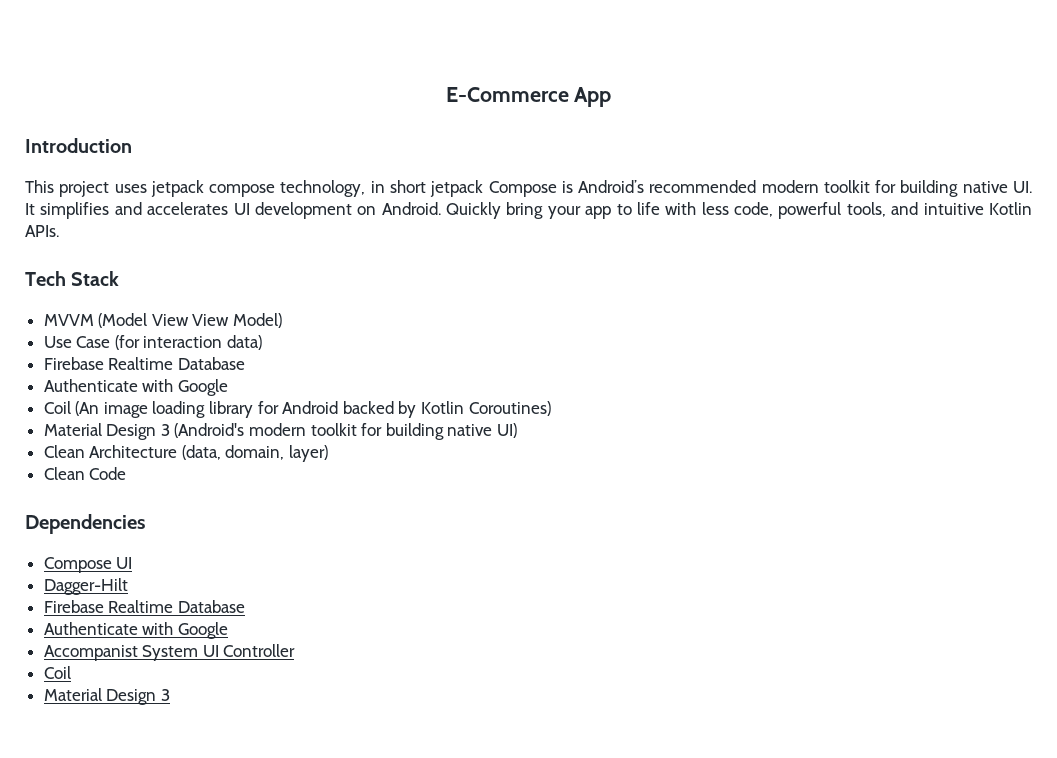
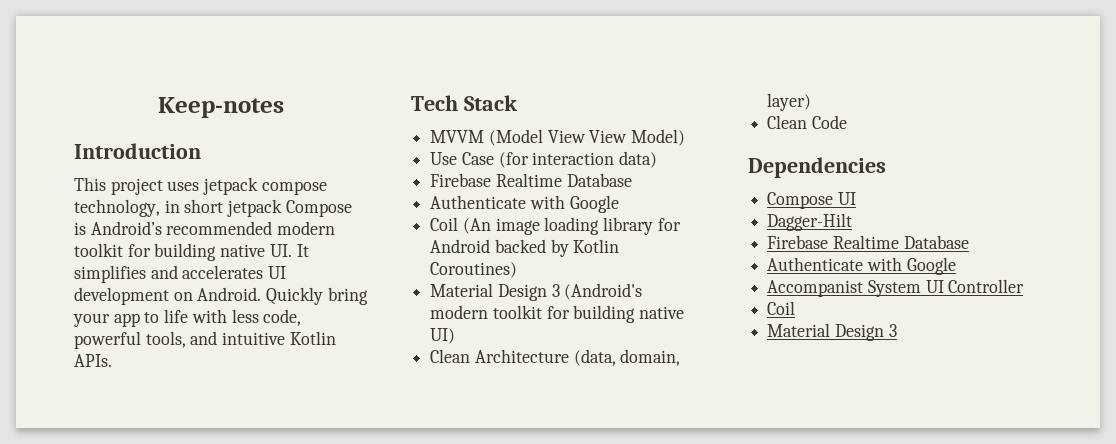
- E-Commerce App
+ Keep-notes

